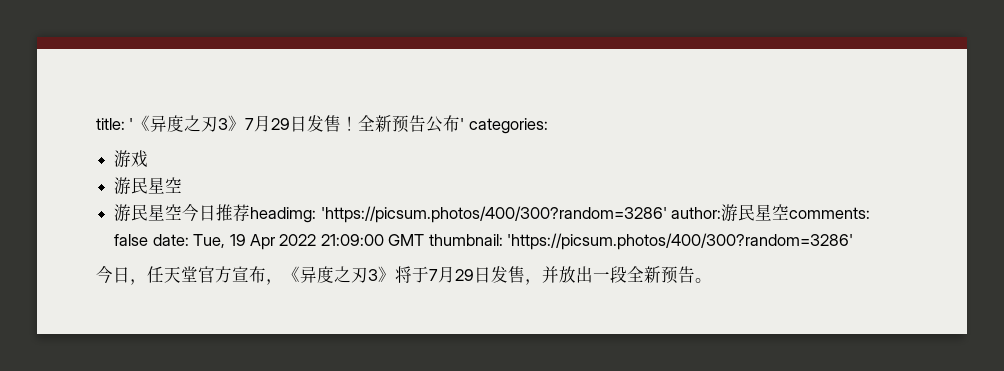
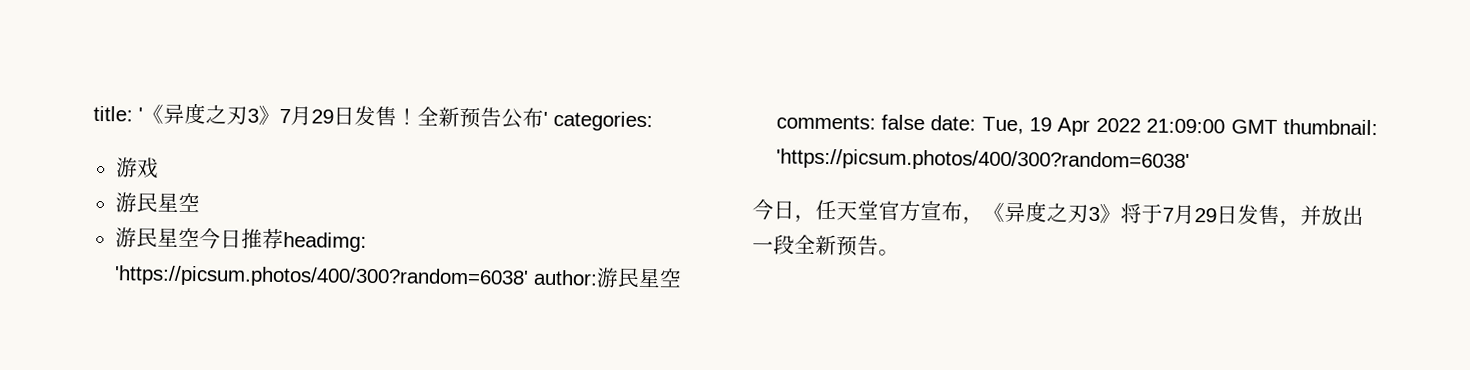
- 游民星空今日推荐headimg: 'https://picsum.photos/400/300?random=3286' author:游民星空comments: false date: Tue, 19 Apr 2022 21:09:00 GMT thumbnail: 'https://picsum.photos/400/300?random=3286'
+ 游民星空今日推荐headimg: 'https://picsum.photos/400/300?random=6038' author:游民星空comments: false date: Tue, 19 Apr 2022 21:09:00 GMT thumbnail: 'https://picsum.photos/400/300?random=6038'

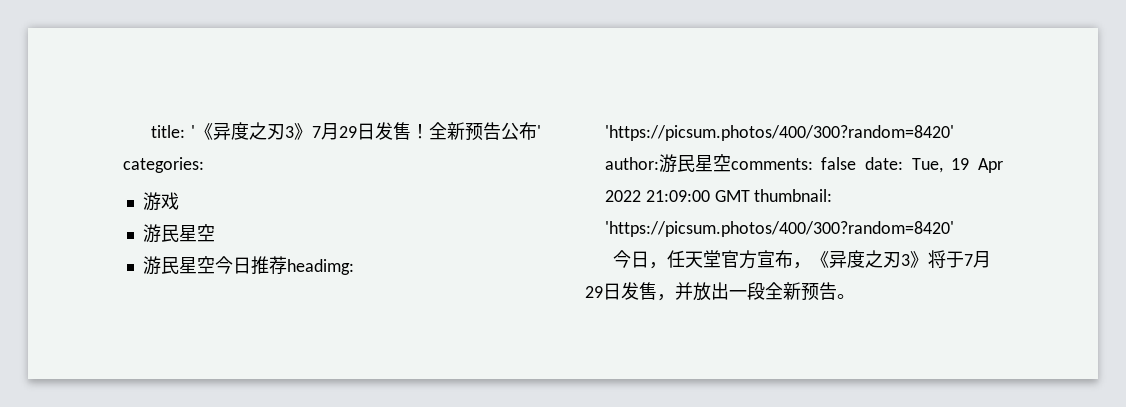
- 游民星空今日推荐headimg: 'https://picsum.photos/400/300?random=6038' author:游民星空comments: false date: Tue, 19 Apr 2022 21:09:00 GMT thumbnail: 'https://picsum.photos/400/300?random=6038'
+ 游民星空今日推荐headimg: 'https://picsum.photos/400/300?random=8420' author:游民星空comments: false date: Tue, 19 Apr 2022 21:09:00 GMT thumbnail: 'https://picsum.photos/400/300?random=8420'

